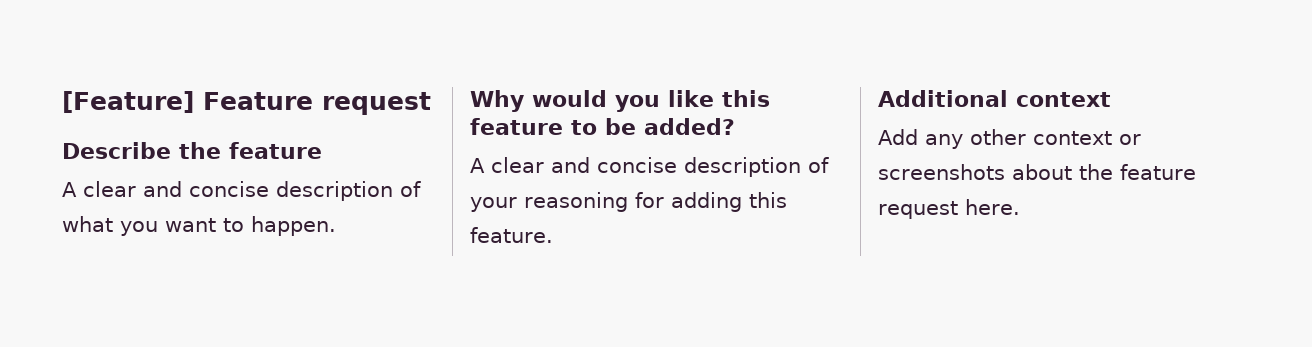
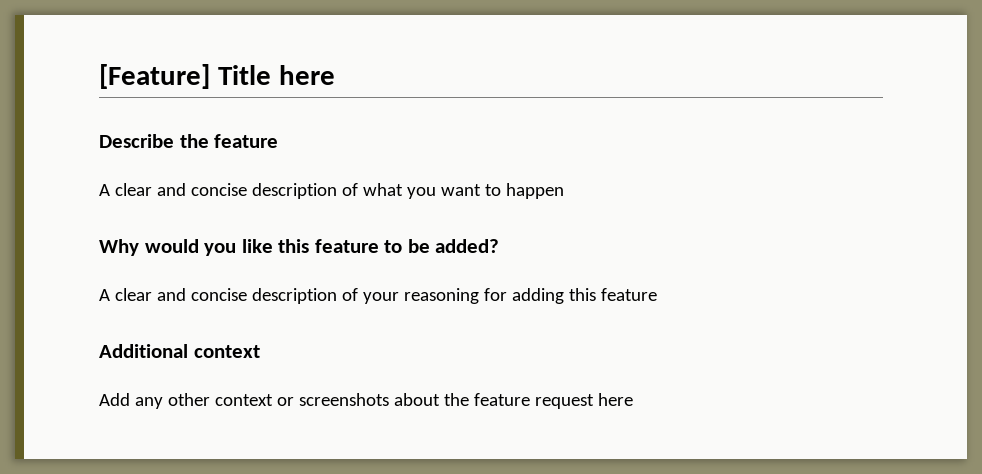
- [Feature] Feature request
+ [Feature] Title here
- A clear and concise description of what you want to happen.
+ A clear and concise description of what you want to happen
- A clear and concise description of your reasoning for adding this feature.
+ A clear and concise description of your reasoning for adding this feature
- Add any other context or screenshots about the feature request here.
+ Add any other context or screenshots about the feature request here

